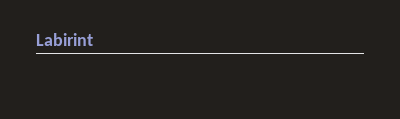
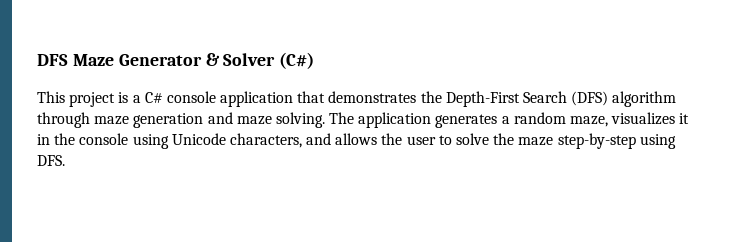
- Labirint
+ DFS Maze Generator & Solver (C#)
+ This project is a C# console application that demonstrates the Depth-First Search (DFS) algorithm through maze generation and maze solving. The application generates a random maze, visualizes it in the console using Unicode characters, and allows the user to solve the maze step-by-step using DFS.

